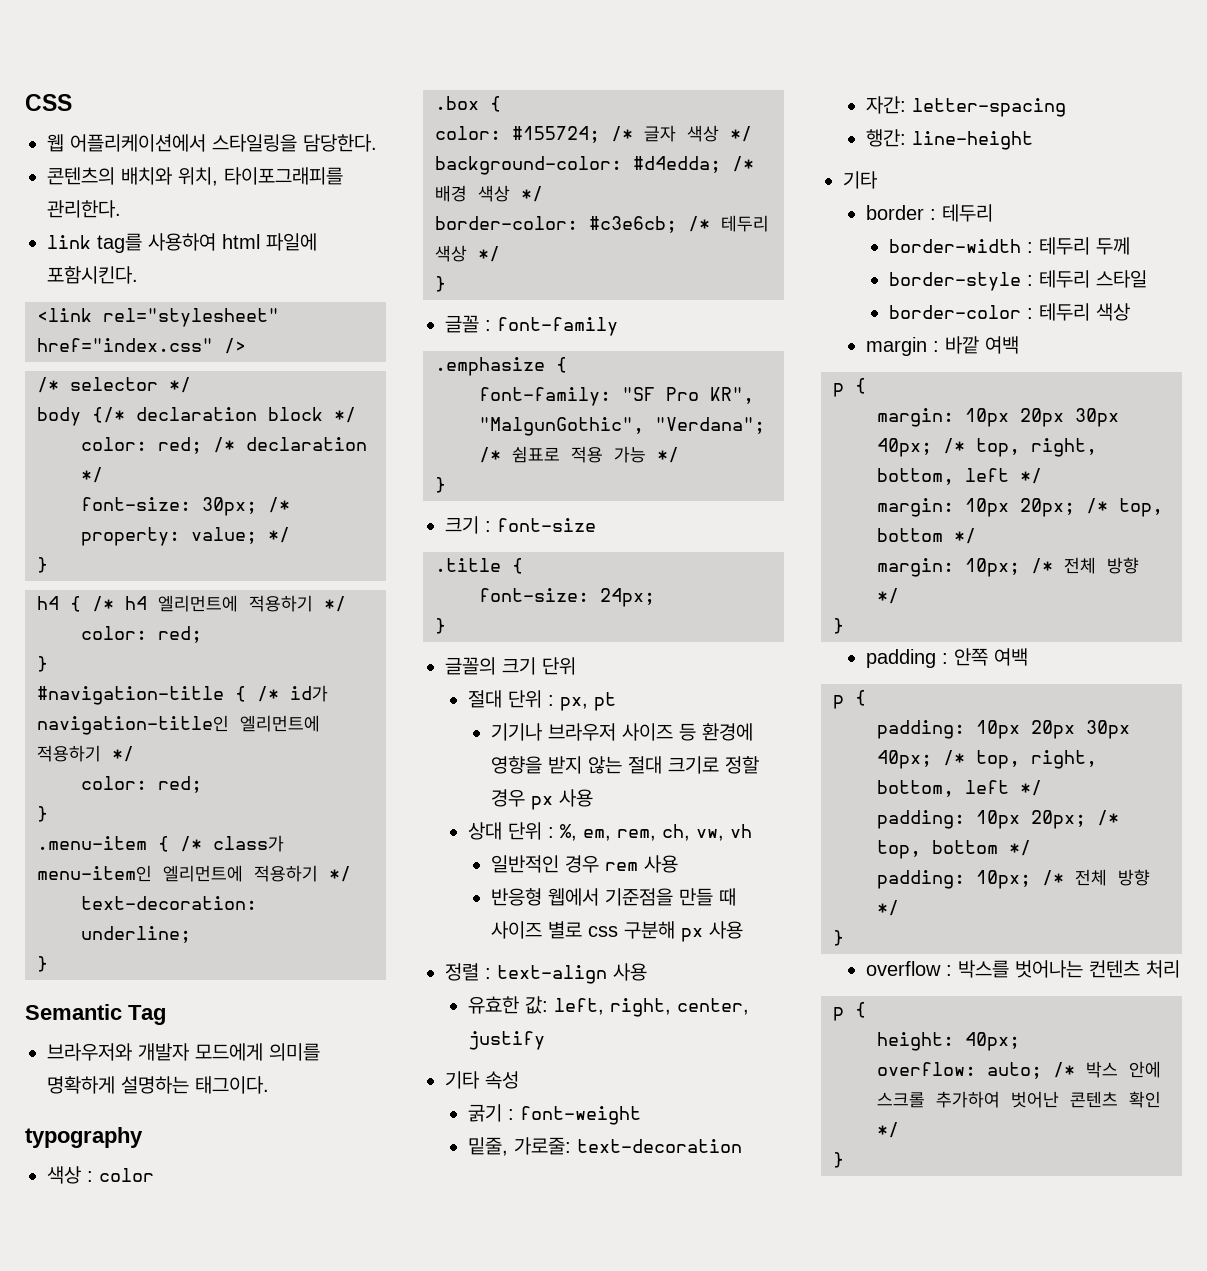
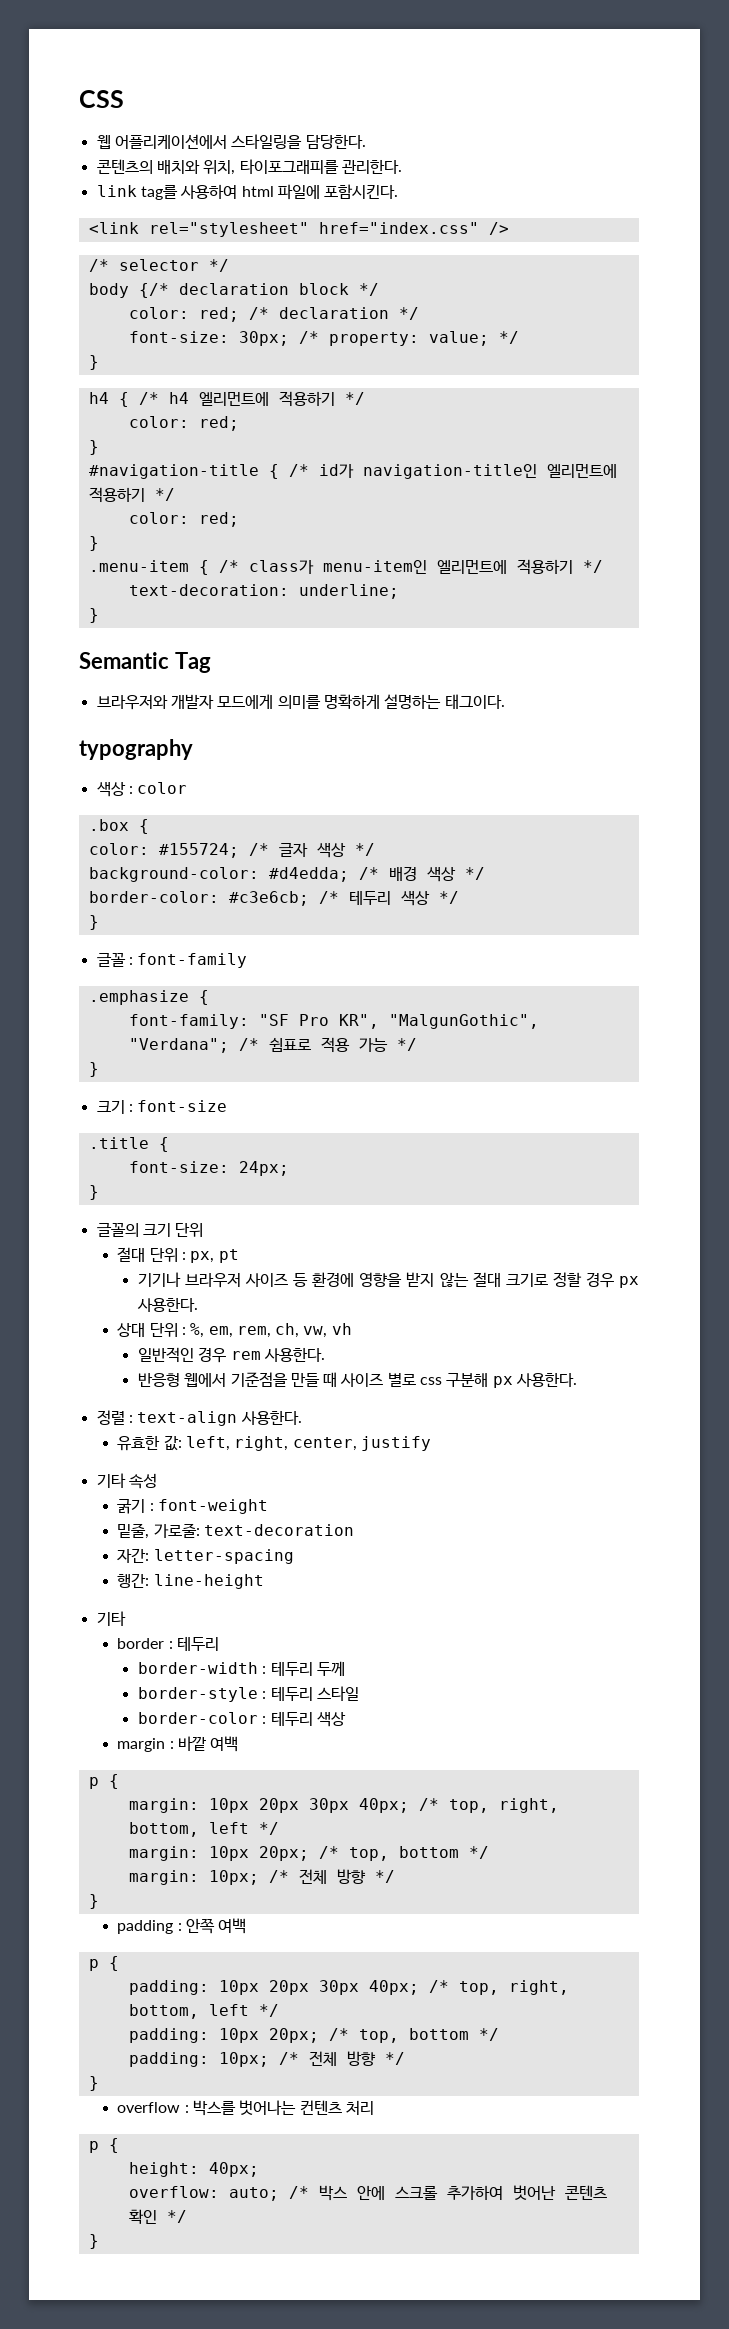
- 기기나 브라우저 사이즈 등 환경에 영향을 받지 않는 절대 크기로 정할 경우 px 사용
+ 기기나 브라우저 사이즈 등 환경에 영향을 받지 않는 절대 크기로 정할 경우 px 사용한다.
- 일반적인 경우 rem 사용
+ 일반적인 경우 rem 사용한다.
- 반응형 웹에서 기준점을 만들 때 사이즈 별로 css 구분해 px 사용
+ 반응형 웹에서 기준점을 만들 때 사이즈 별로 css 구분해 px 사용한다.
- 정렬 : text-align 사용
+ 정렬 : text-align 사용한다.

